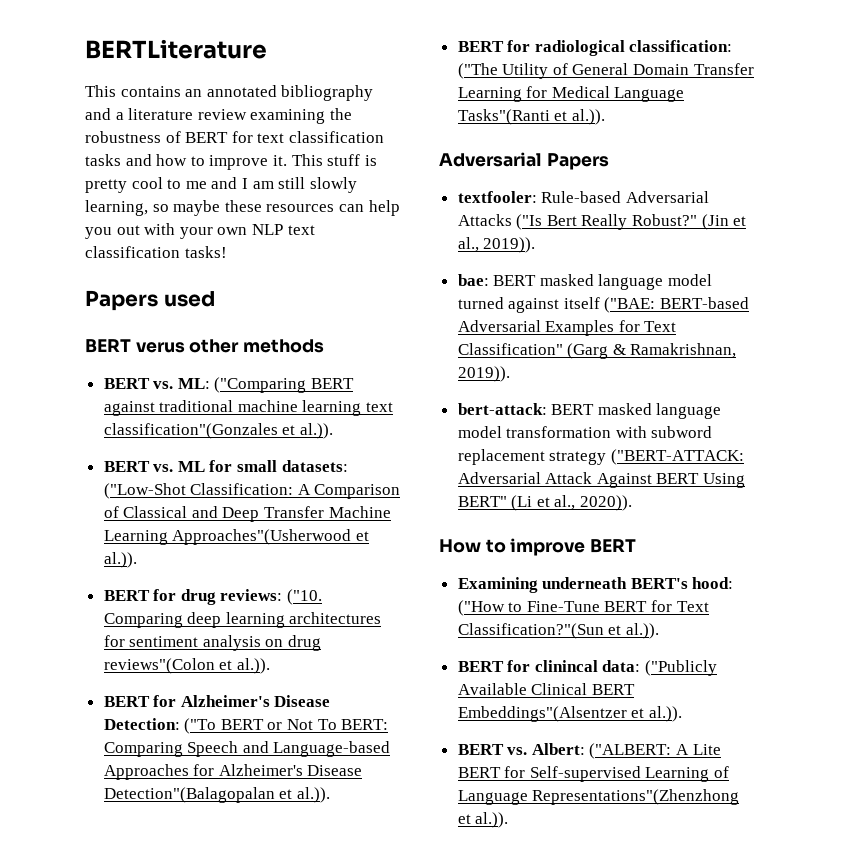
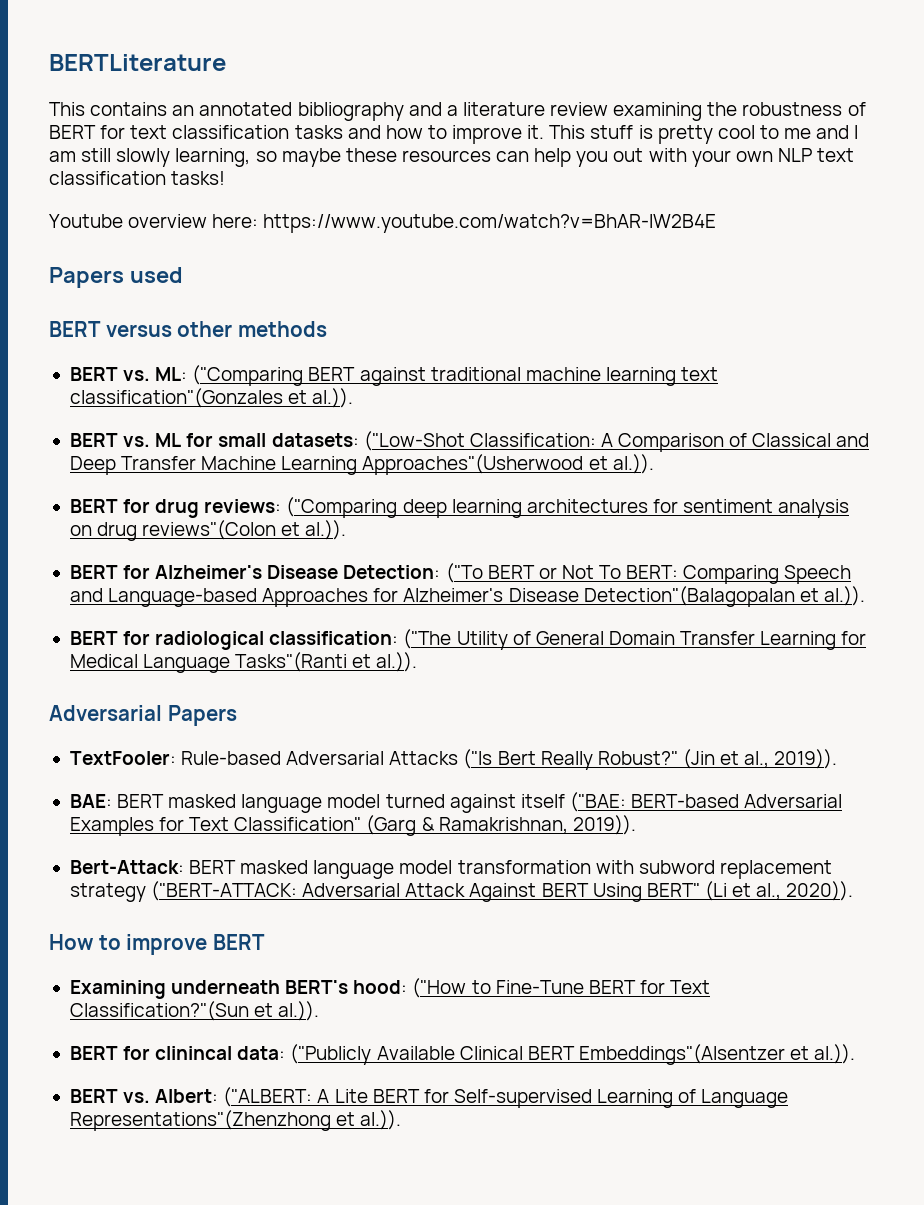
+ Youtube overview here: https://www.youtube.com/watch?v=BhAR-IW2B4E
- BERT verus other methods
+ BERT versus other methods
- BERT for drug reviews: ("10. Comparing deep learning architectures for sentiment analysis on drug reviews"(Colon et al.)).
+ BERT for drug reviews: ("Comparing deep learning architectures for sentiment analysis on drug reviews"(Colon et al.)).
- textfooler: Rule-based Adversarial Attacks ("Is Bert Really Robust?"
+ TextFooler: Rule-based Adversarial Attacks ("Is Bert Really Robust?"
- bae: BERT masked language model turned against itself ("BAE: BERT-based Adversarial Examples for Text Classification" (Garg & Ramakrishnan, 2019)).
+ BAE: BERT masked language model turned against itself ("BAE: BERT-based Adversarial Examples for Text Classification" (Garg & Ramakrishnan, 2019)).
- bert-attack: BERT masked language model transformation with subword replacement strategy ("BERT-ATTACK: Adversarial Attack Against BERT Using BERT" (Li et al., 2020)).
+ Bert-Attack: BERT masked language model transformation with subword replacement strategy ("BERT-ATTACK: Adversarial Attack Against BERT Using BERT" (Li et al., 2020)).

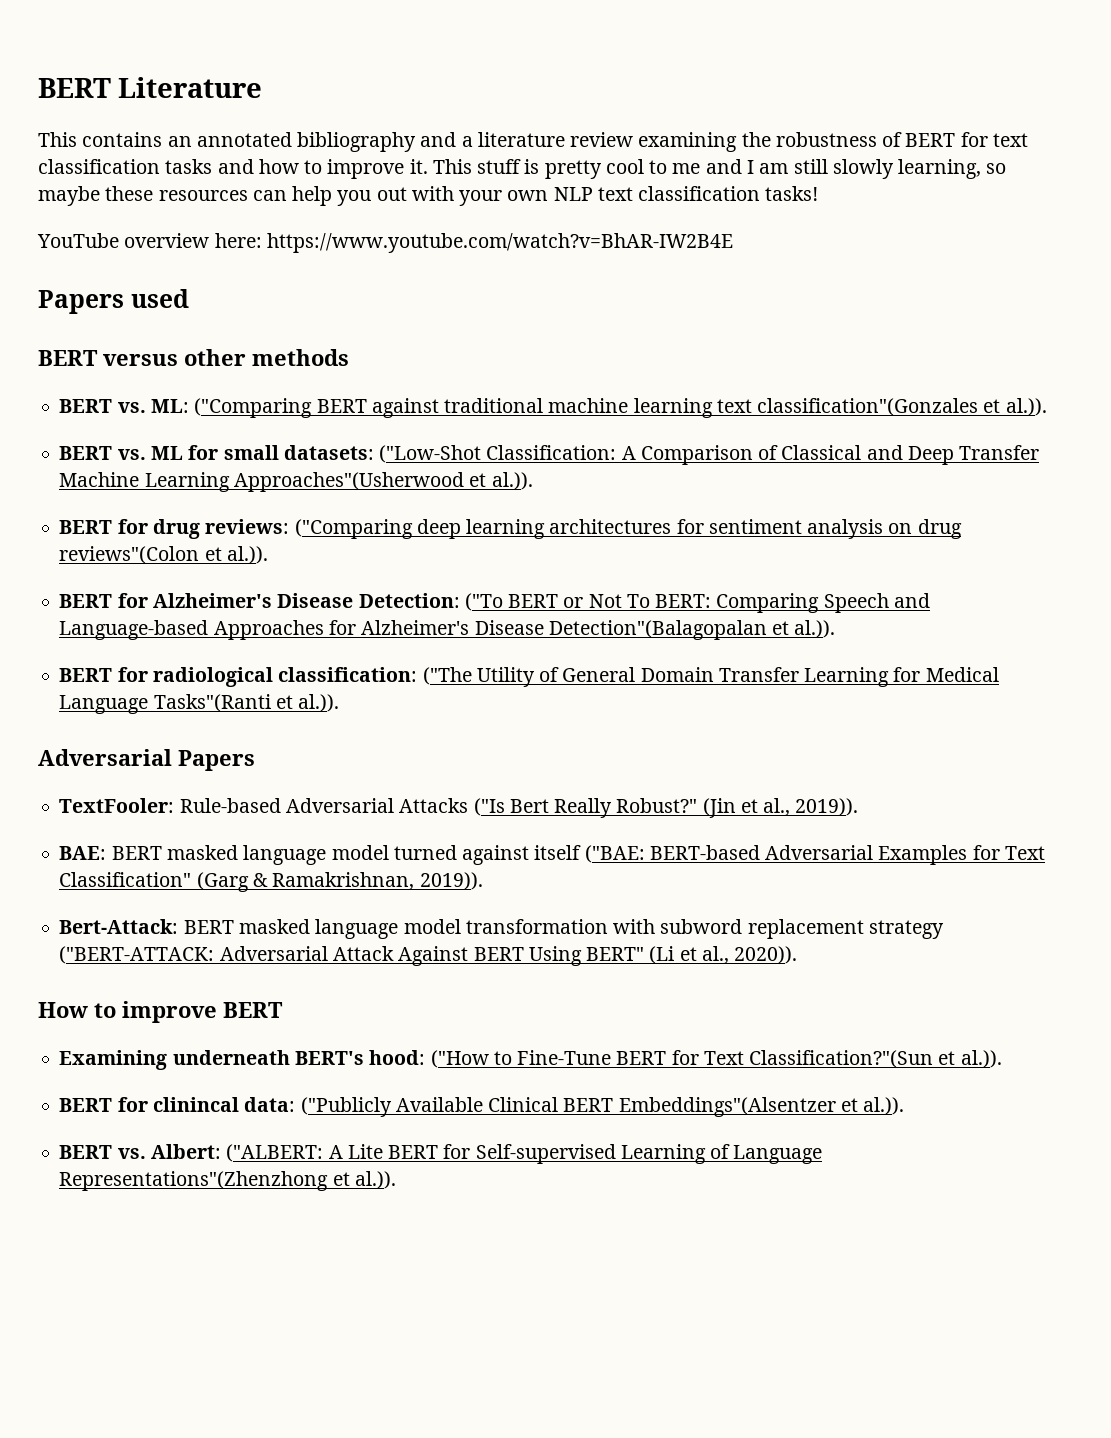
- BERTLiterature
+ BERT Literature
- Youtube overview here: https://www.youtube.com/watch?v=BhAR-IW2B4E
+ YouTube overview here: https://www.youtube.com/watch?v=BhAR-IW2B4E

